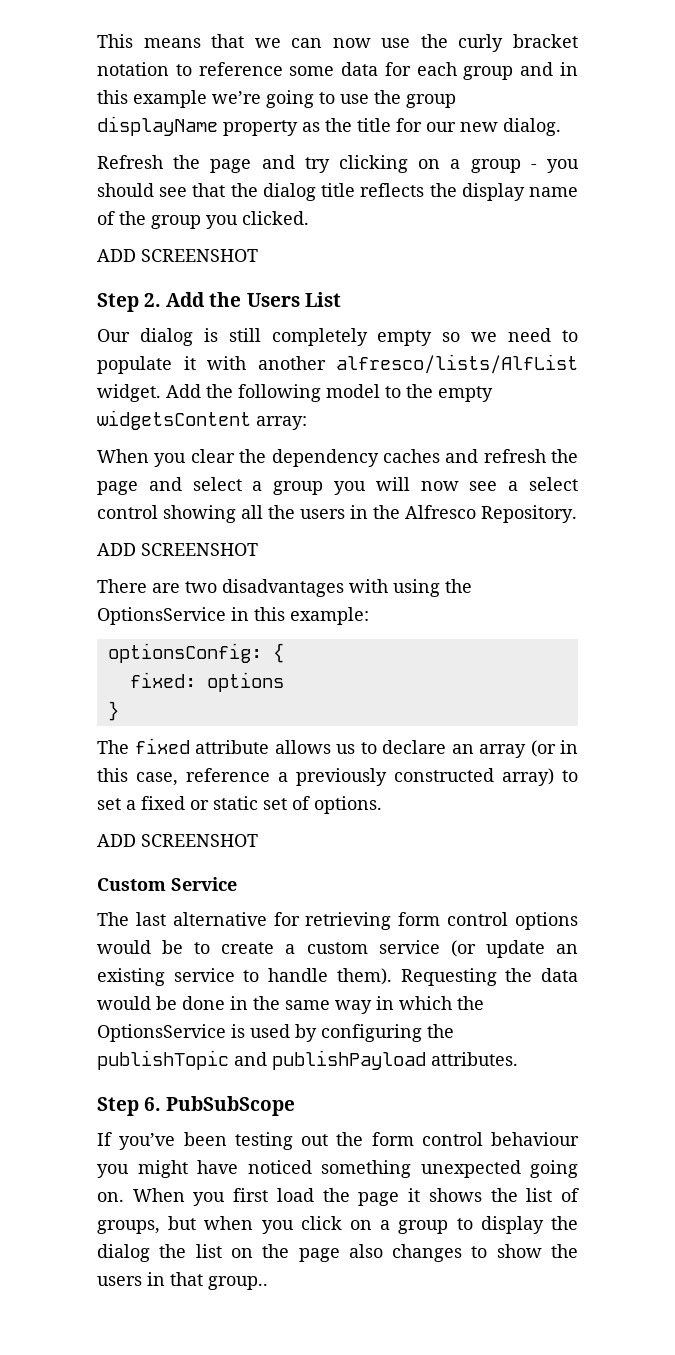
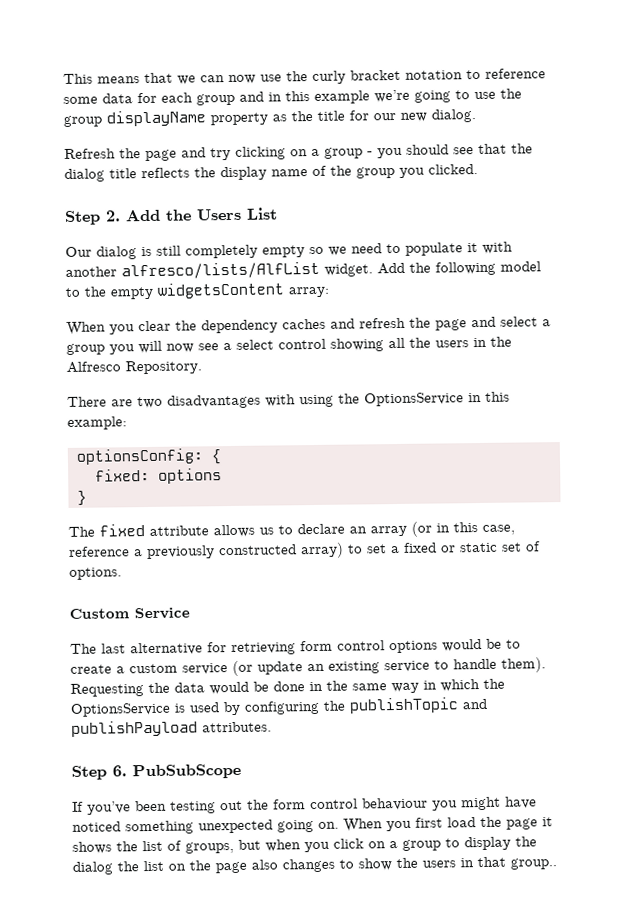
  Refresh the page and try clicking on a group - you should see that the dialog title reflects the display name of the group you clicked.
- ADD SCREENSHOT
  When you clear the dependency caches and refresh the page and select a group you will now see a select control showing all the users in the Alfresco Repository.
- ADD SCREENSHOT
  The fixed attribute allows us to declare an array (or in this case, reference a previously constructed array) to set a fixed or static set of options.
- ADD SCREENSHOT

